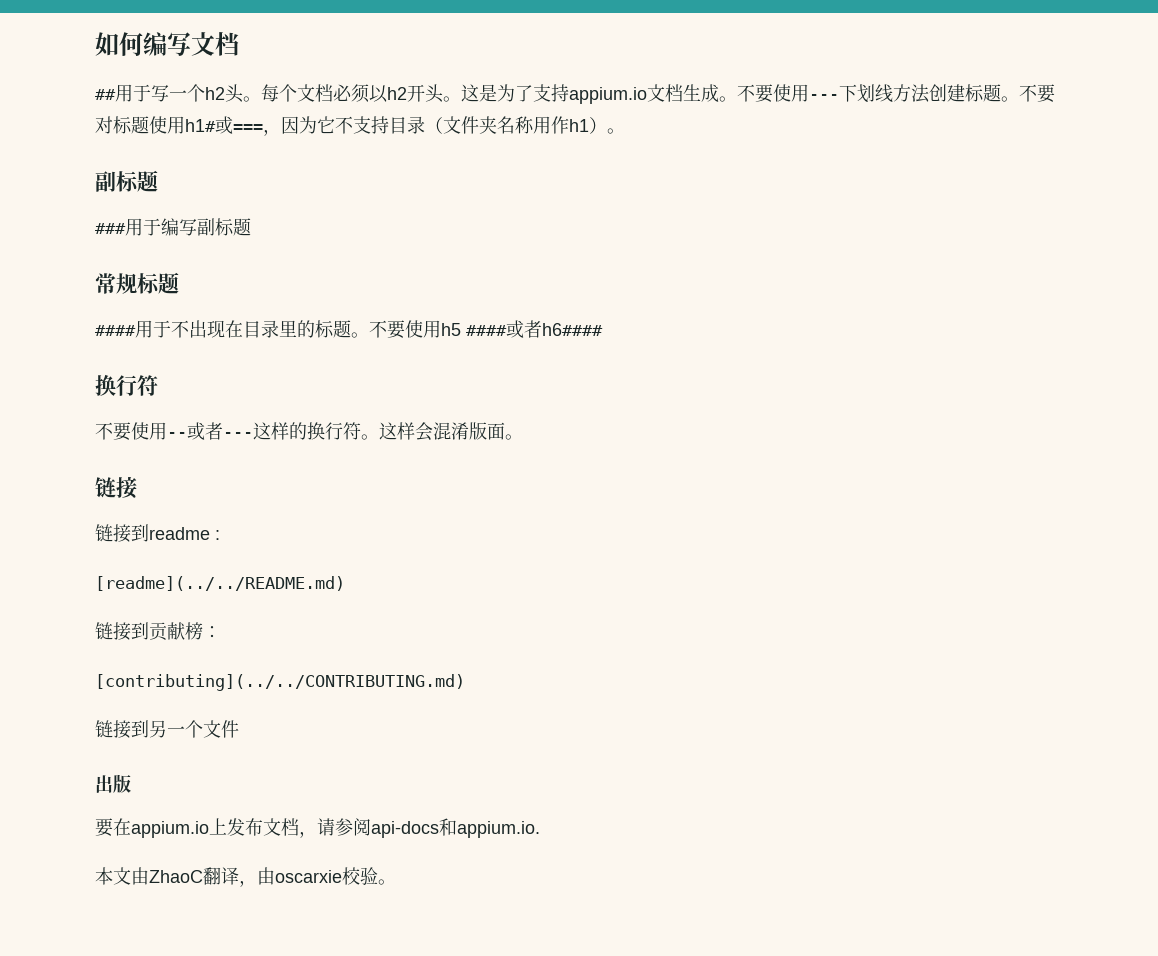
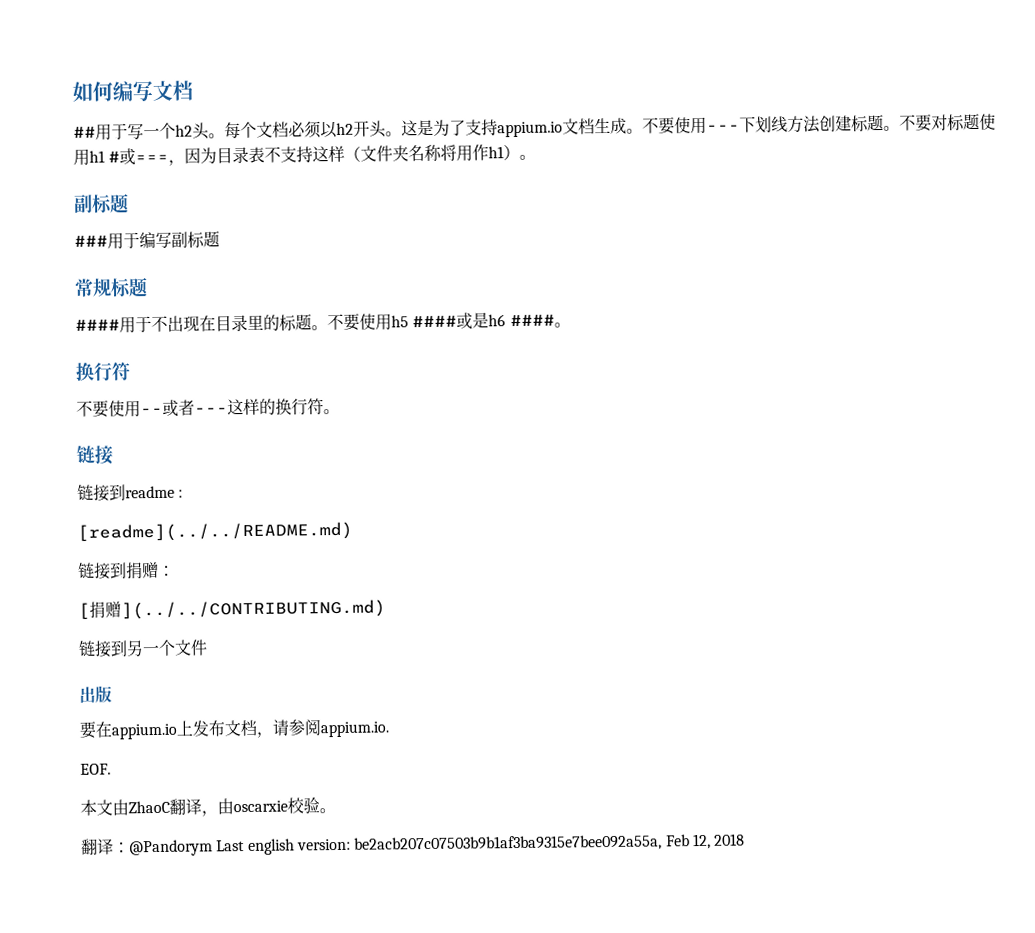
- 不要对标题使用h1#或===，因为它不支持目录（文件夹名称用作h1）。
+ 不要对标题使用h1 #或===，因为目录表不支持这样（文件夹名称将用作h1）。
- 不要使用h5 ####或者h6####
+ 不要使用h5 ####或是h6 ####。
- 这样会混淆版面。
- 链接到贡献榜：
- [contributing](../../CONTRIBUTING.md)
+ 链接到捐赠：
+ [捐赠](../../CONTRIBUTING.md)
- 要在appium.io上发布文档，请参阅api-docs和appium.io.
+ 要在appium.io上发布文档，请参阅appium.io.
+ EOF.
+ 翻译：@Pandorym Last english version: be2acb207c07503b9b1af3ba9315e7bee092a55a, Feb 12, 2018

